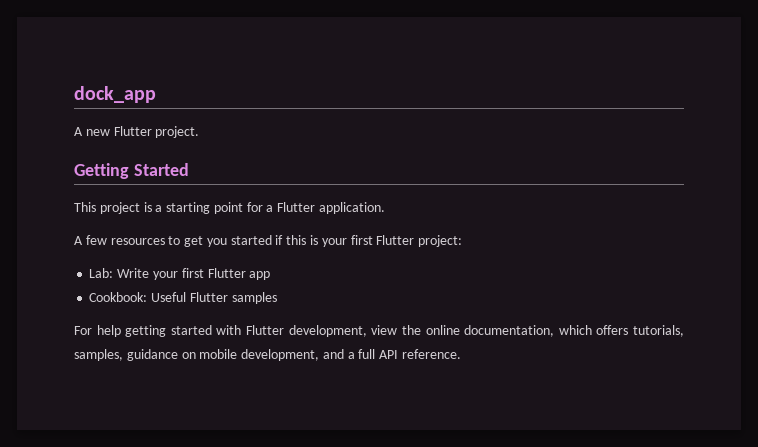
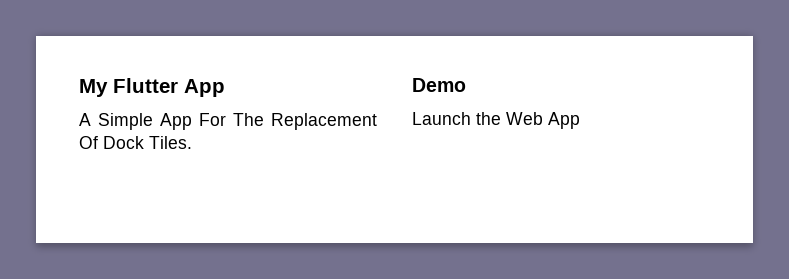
- dock_app
- A new Flutter project.
- Getting Started
- This project is a starting point for a Flutter application.
- A few resources to get you started if this is your first Flutter project:
- Lab: Write your first Flutter app
- Cookbook: Useful Flutter samples
- For help getting started with Flutter development, view the online documentation, which offers tutorials, samples, guidance on mobile development, and a full API reference.
+ My Flutter App
+ A Simple App For The Replacement Of Dock Tiles.
+ Demo
+ Launch the Web App

